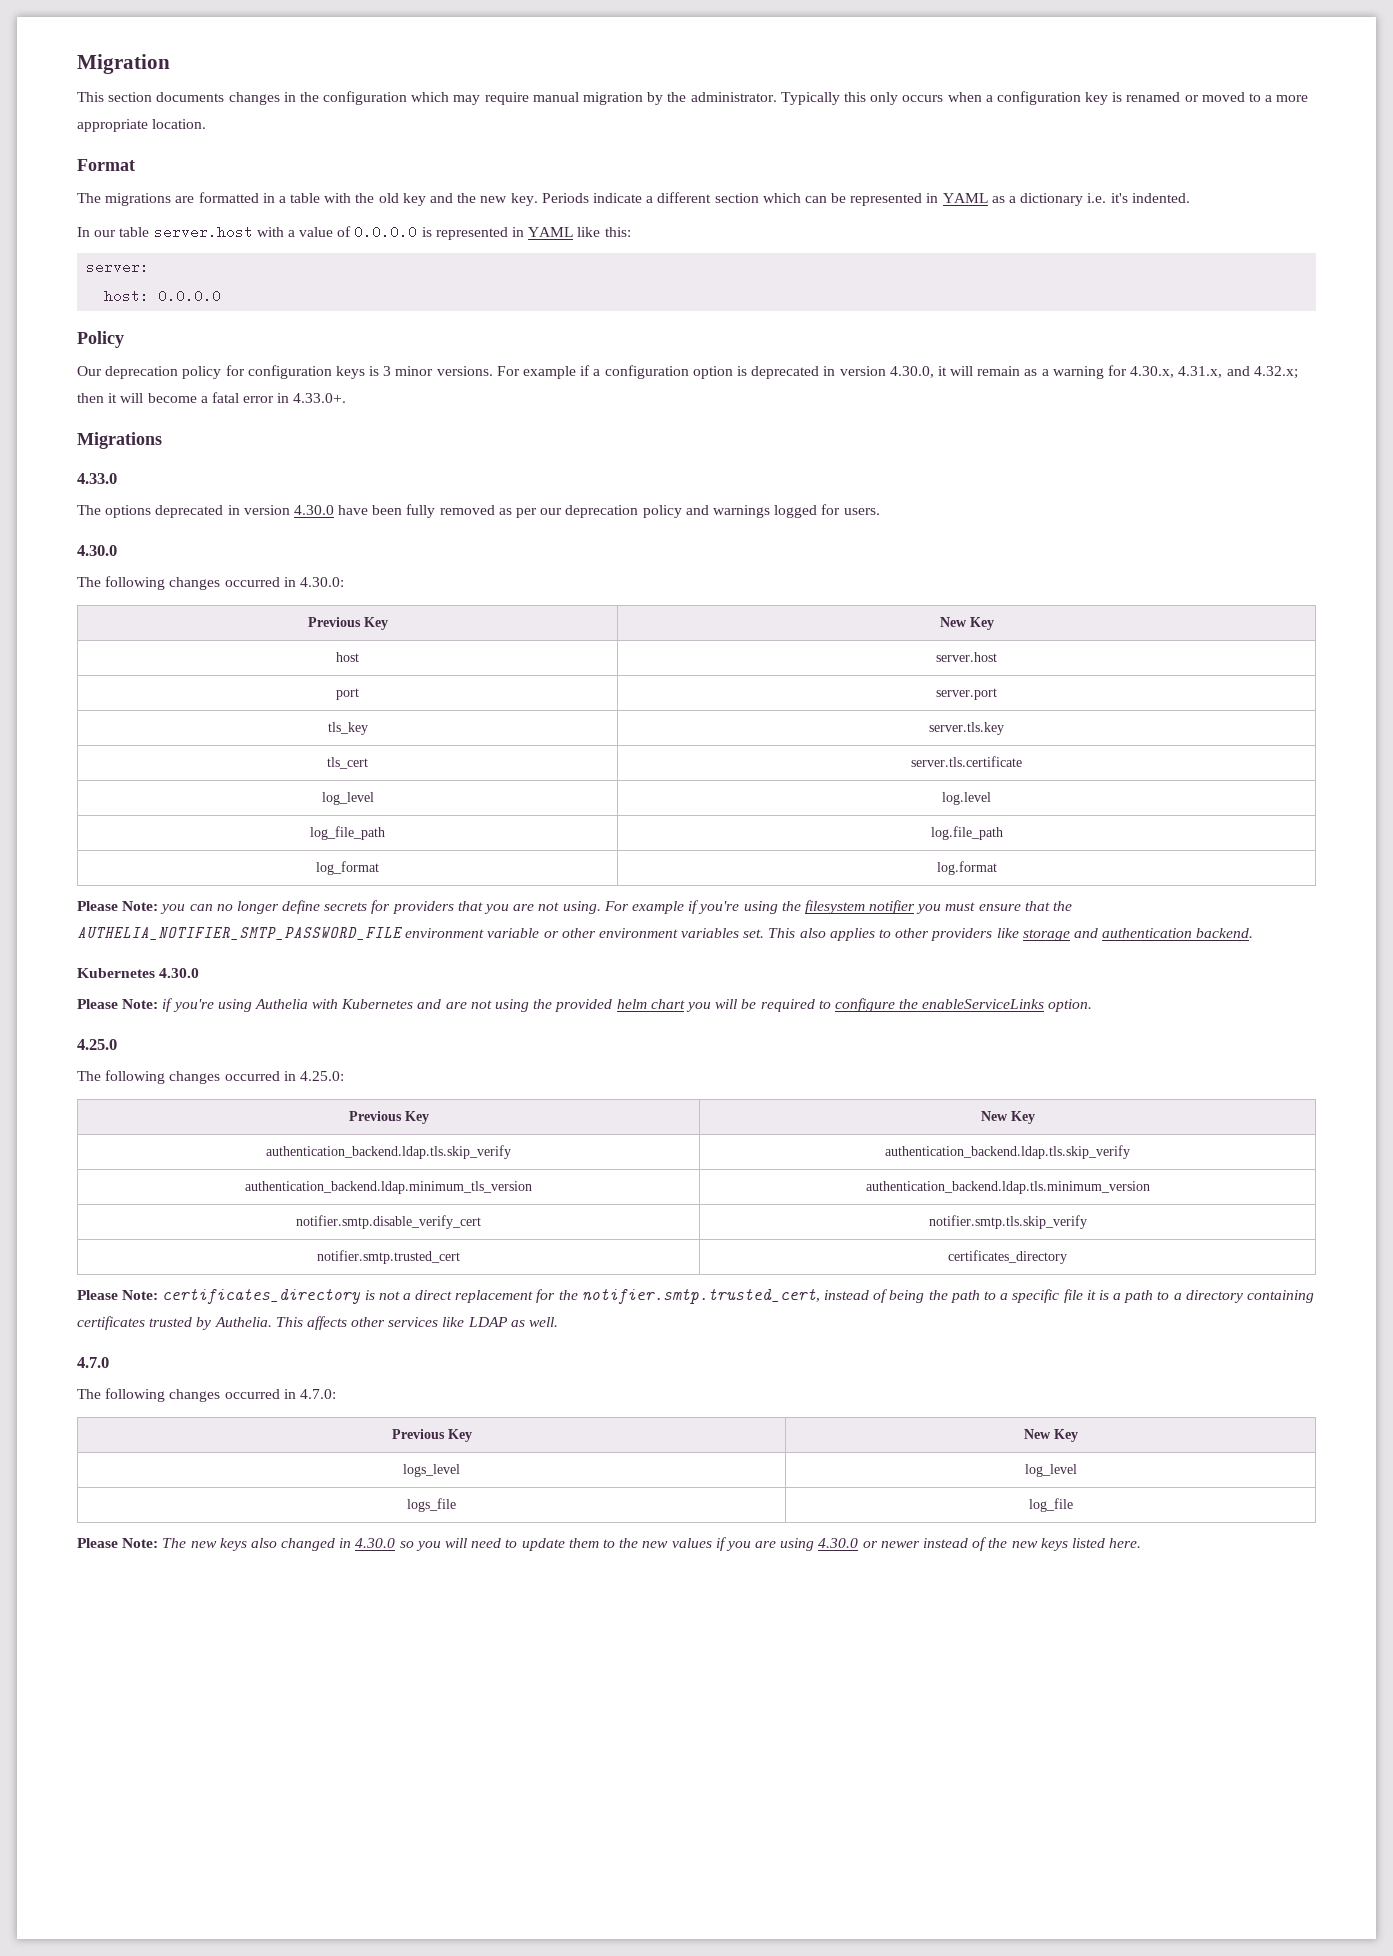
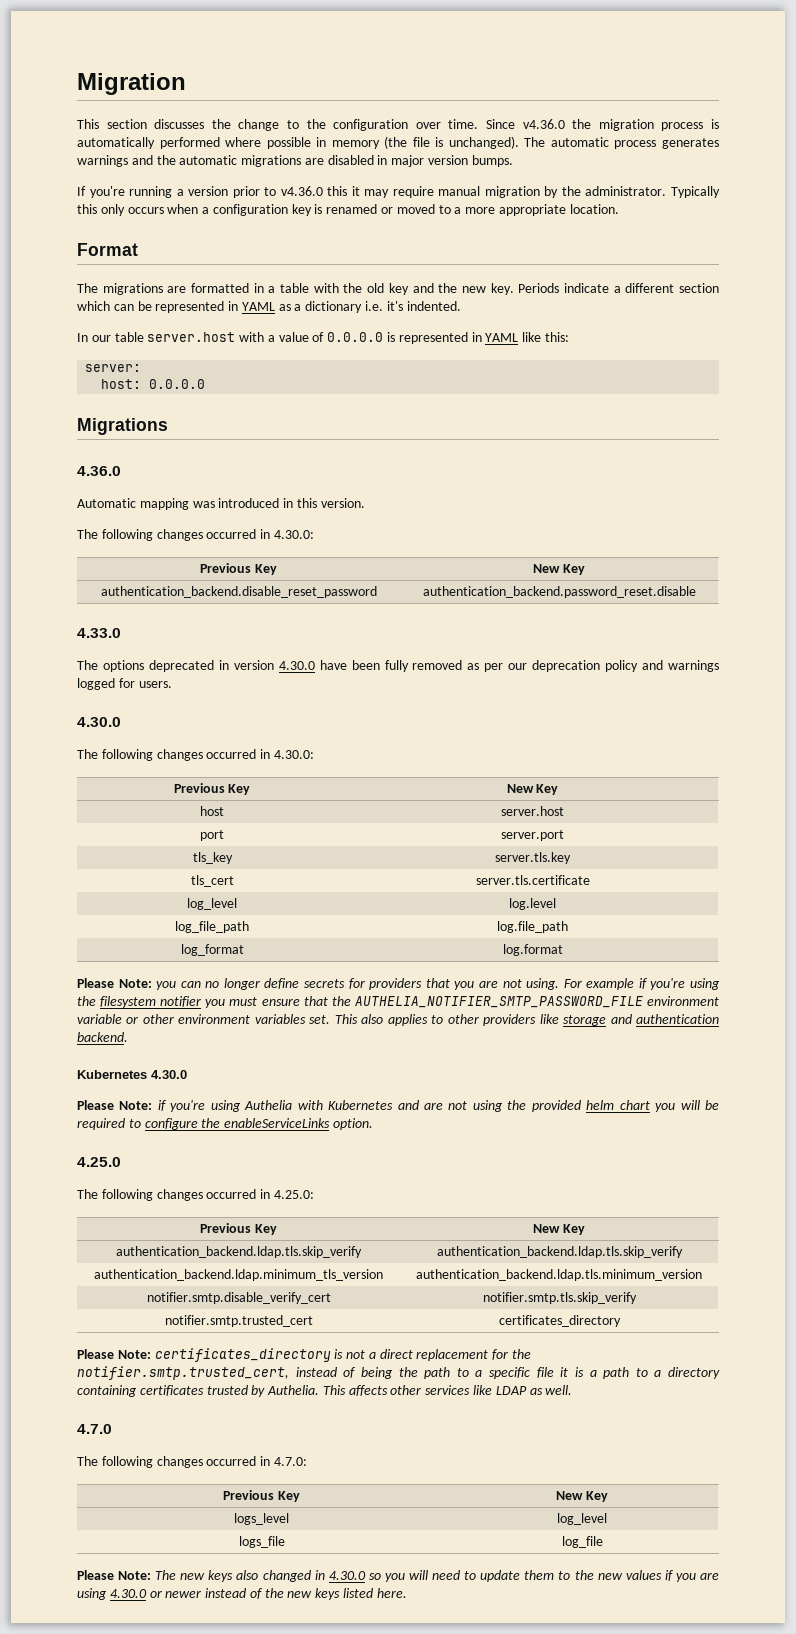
- This section documents changes in the configuration which may require manual migration by the administrator.
+ This section discusses the change to the configuration over time. Since v4.36.0 the migration process is automatically performed where possible in memory (the file is unchanged). The automatic process generates warnings and the automatic migrations are disabled in major version bumps.
+ If you're running a version prior to v4.36.0 this it may require manual migration by the administrator.
- Policy
- Our deprecation policy for configuration keys is 3 minor versions. For example if a configuration option is deprecated in version 4.30.0, it will remain as a warning for 4.30.x, 4.31.x, and 4.32.x; then it will become a fatal error in 4.33.0+.
  Migrations
+ 4.36.0
+ Automatic mapping was introduced in this version.
+ The following changes occurred in 4.30.0:
+ Previous Key | New Key
+ authentication_backend.disable_reset_password | authentication_backend.password_reset.disable

